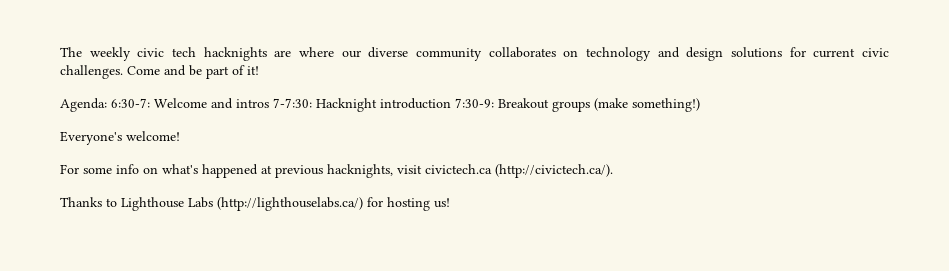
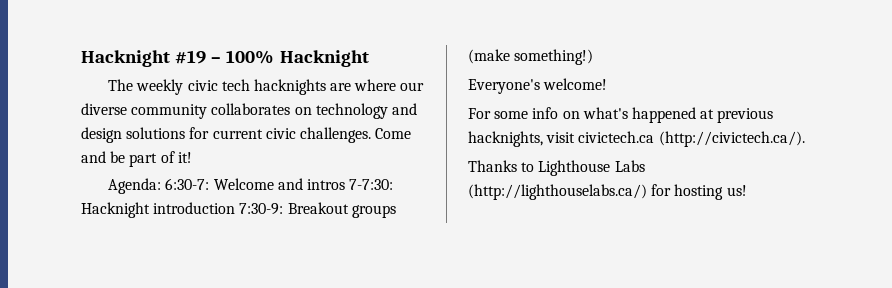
+ Hacknight #19 – 100% Hacknight

